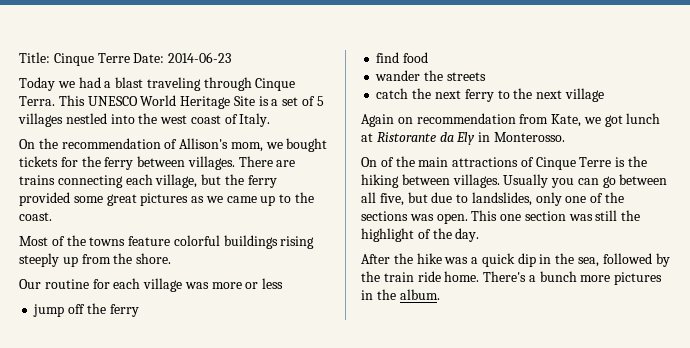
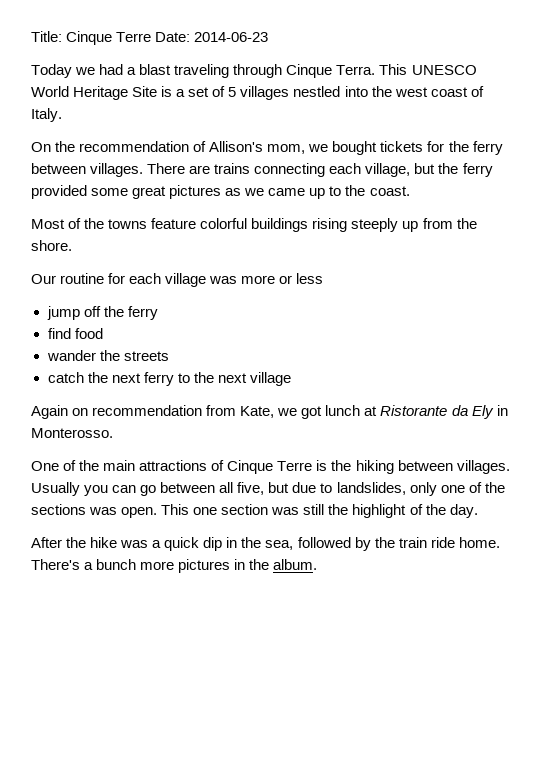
- On of the main attractions of Cinque Terre is the hiking between villages.
+ One of the main attractions of Cinque Terre is the hiking between villages.

